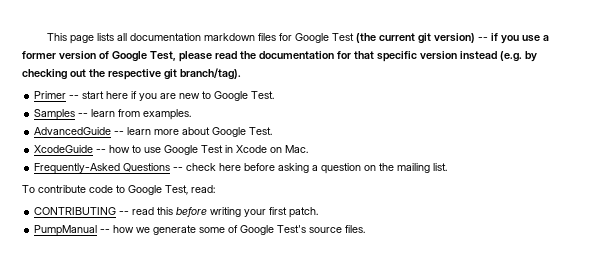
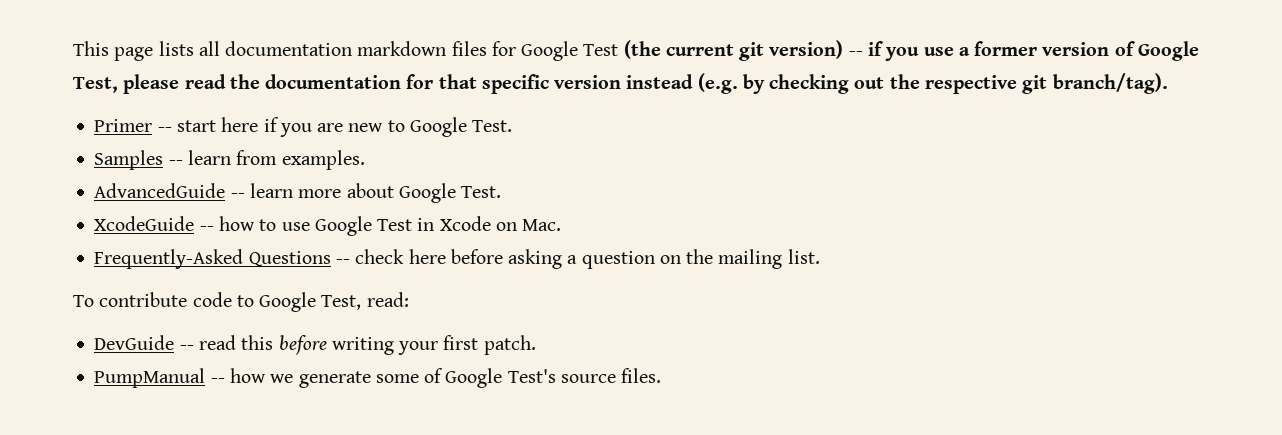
- CONTRIBUTING -- read this before writing your first patch.
+ DevGuide -- read this before writing your first patch.

